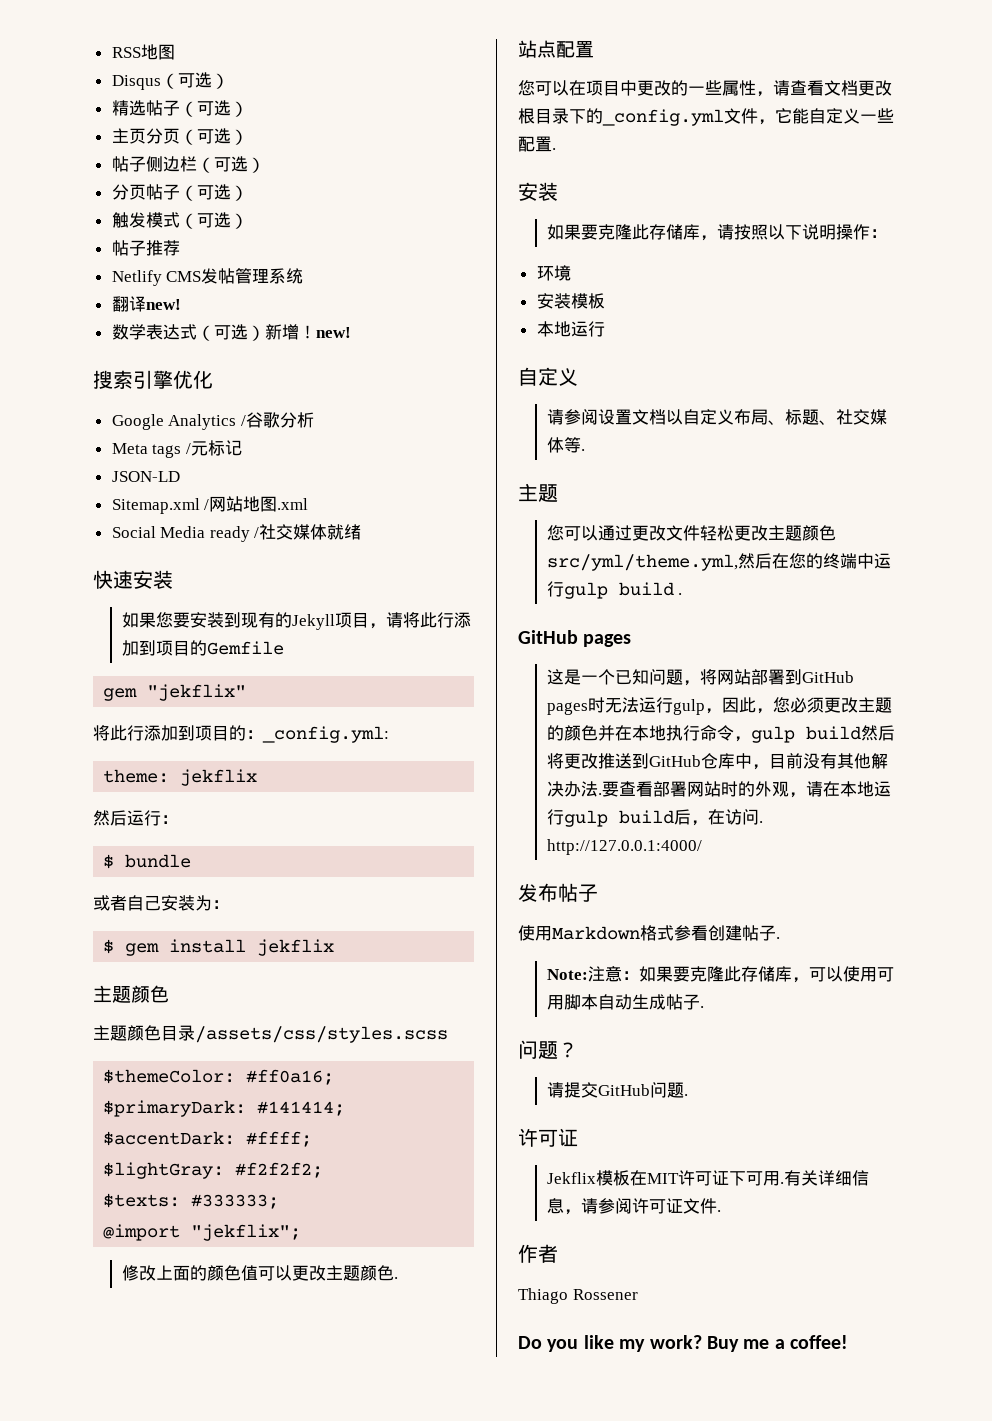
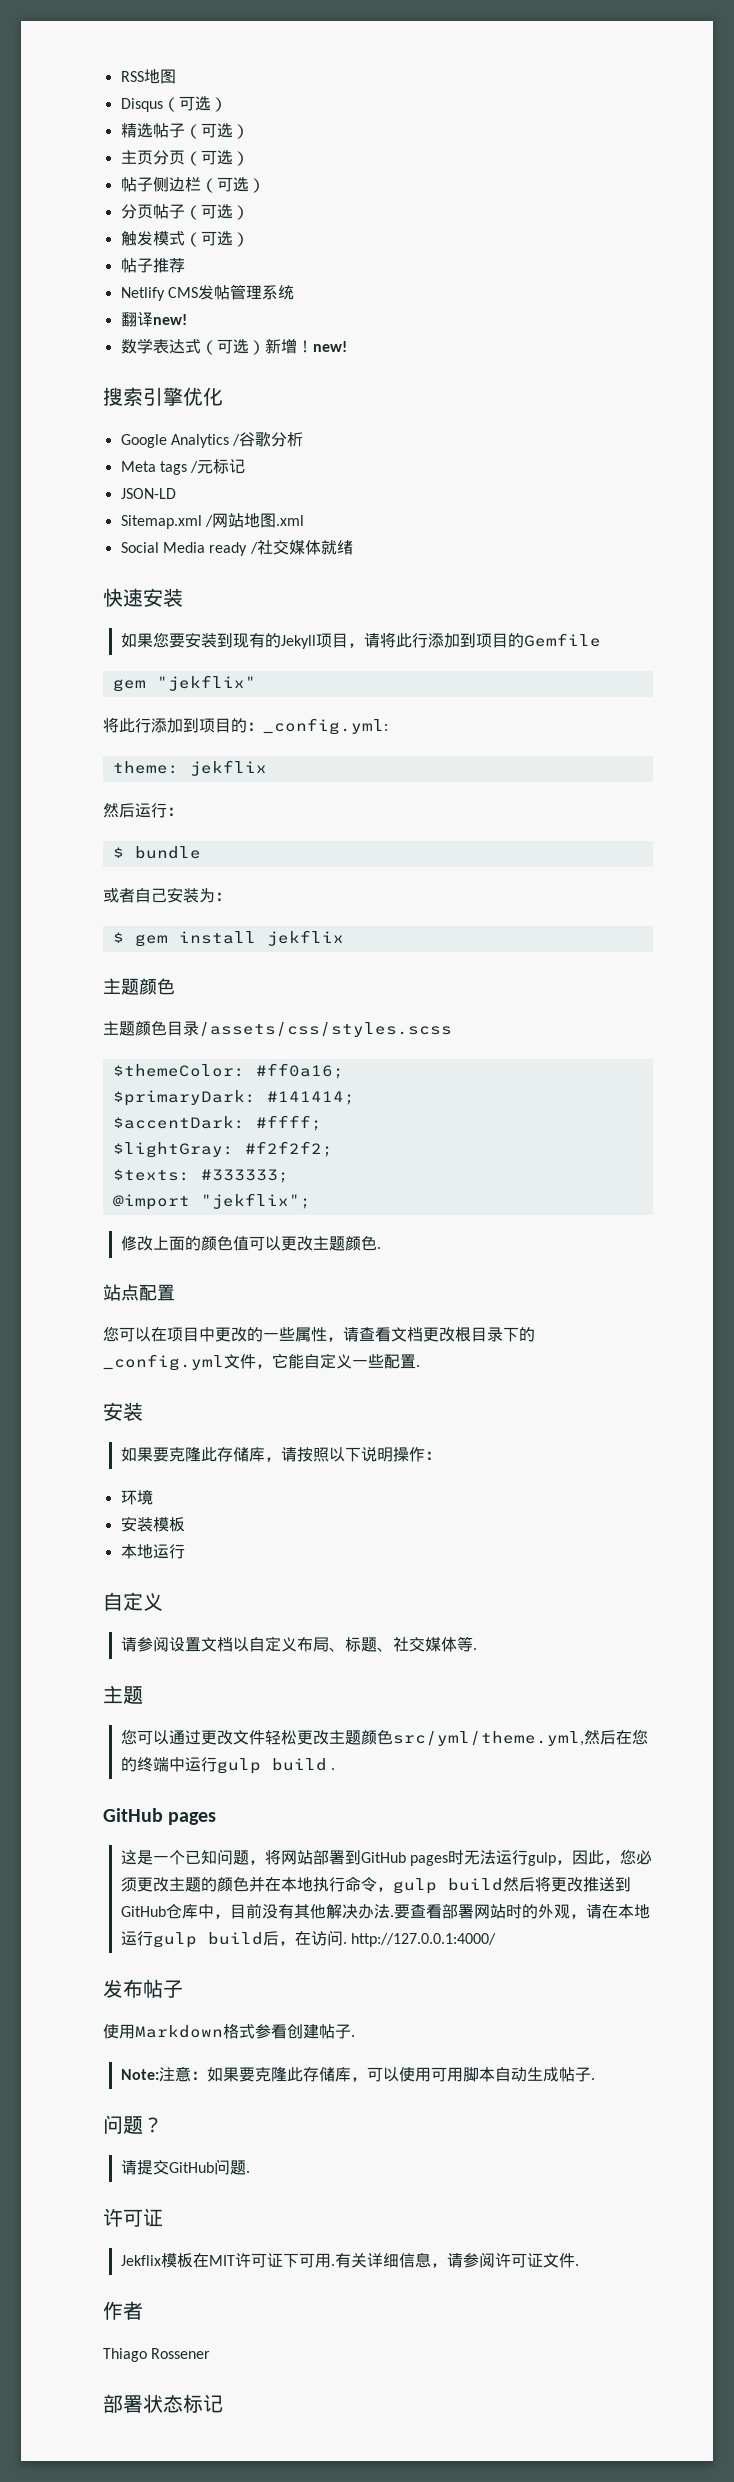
- Do you like my work? Buy me a coffee!
+ 部署状态标记

